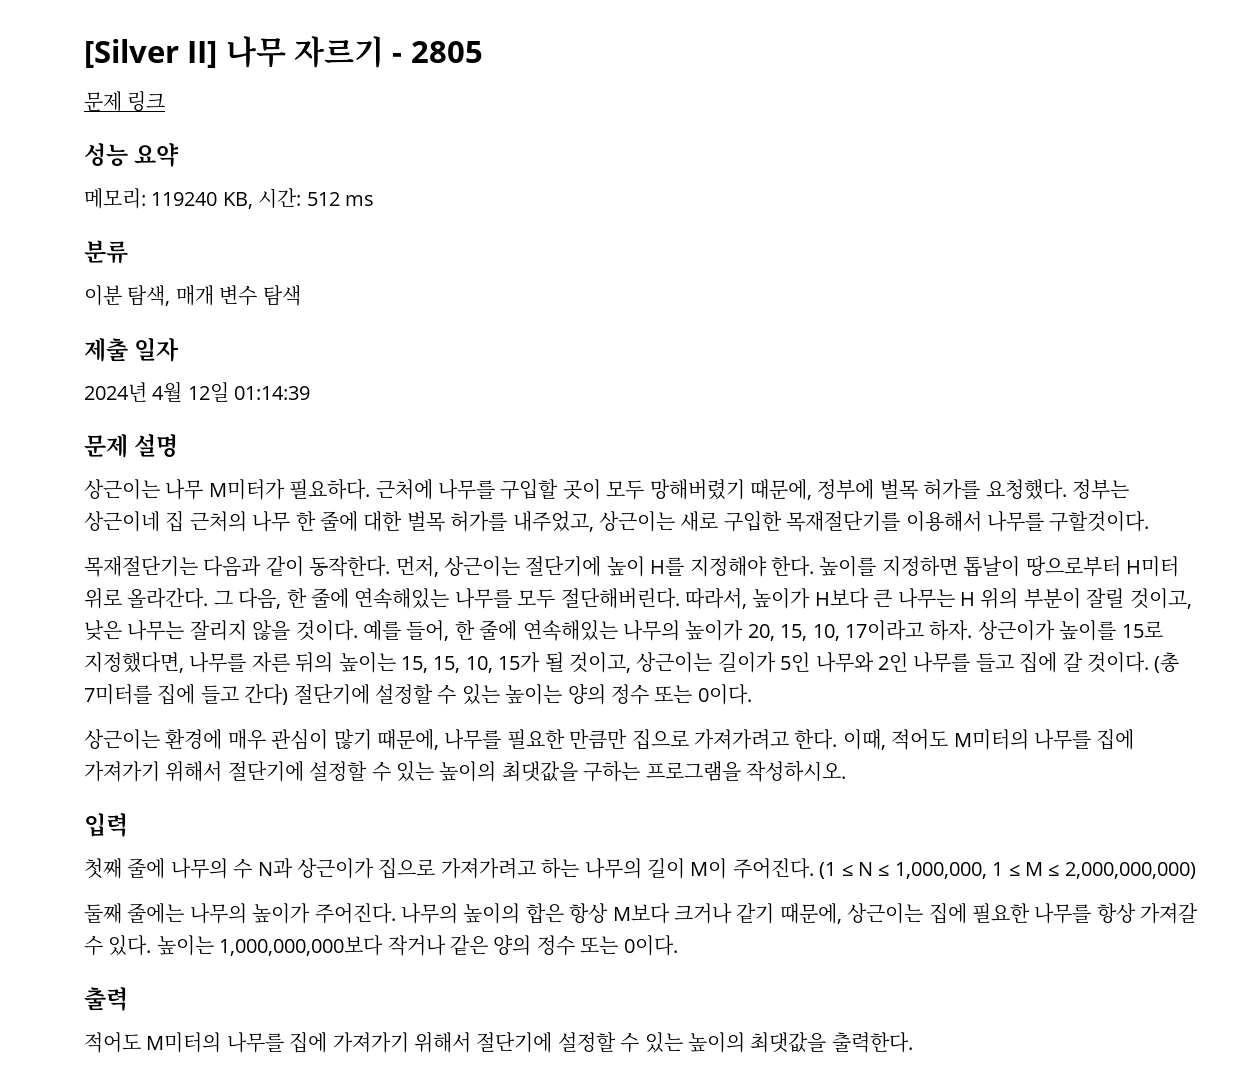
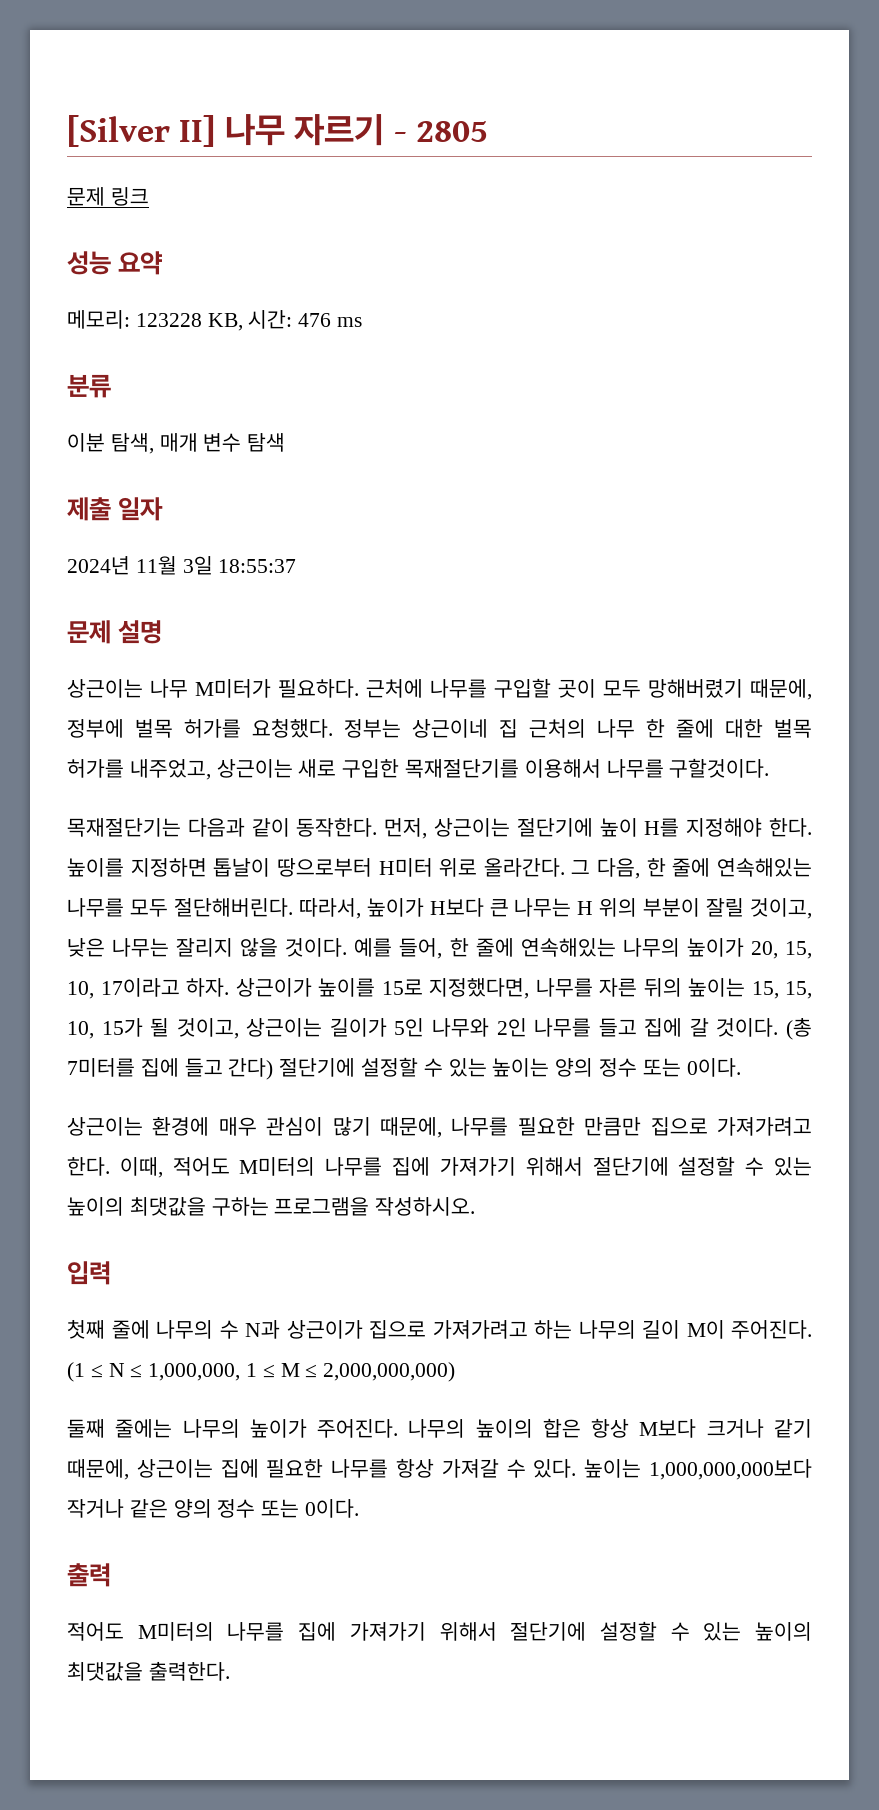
- 메모리: 119240 KB, 시간: 512 ms
+ 메모리: 123228 KB, 시간: 476 ms
- 2024년 4월 12일 01:14:39
+ 2024년 11월 3일 18:55:37

